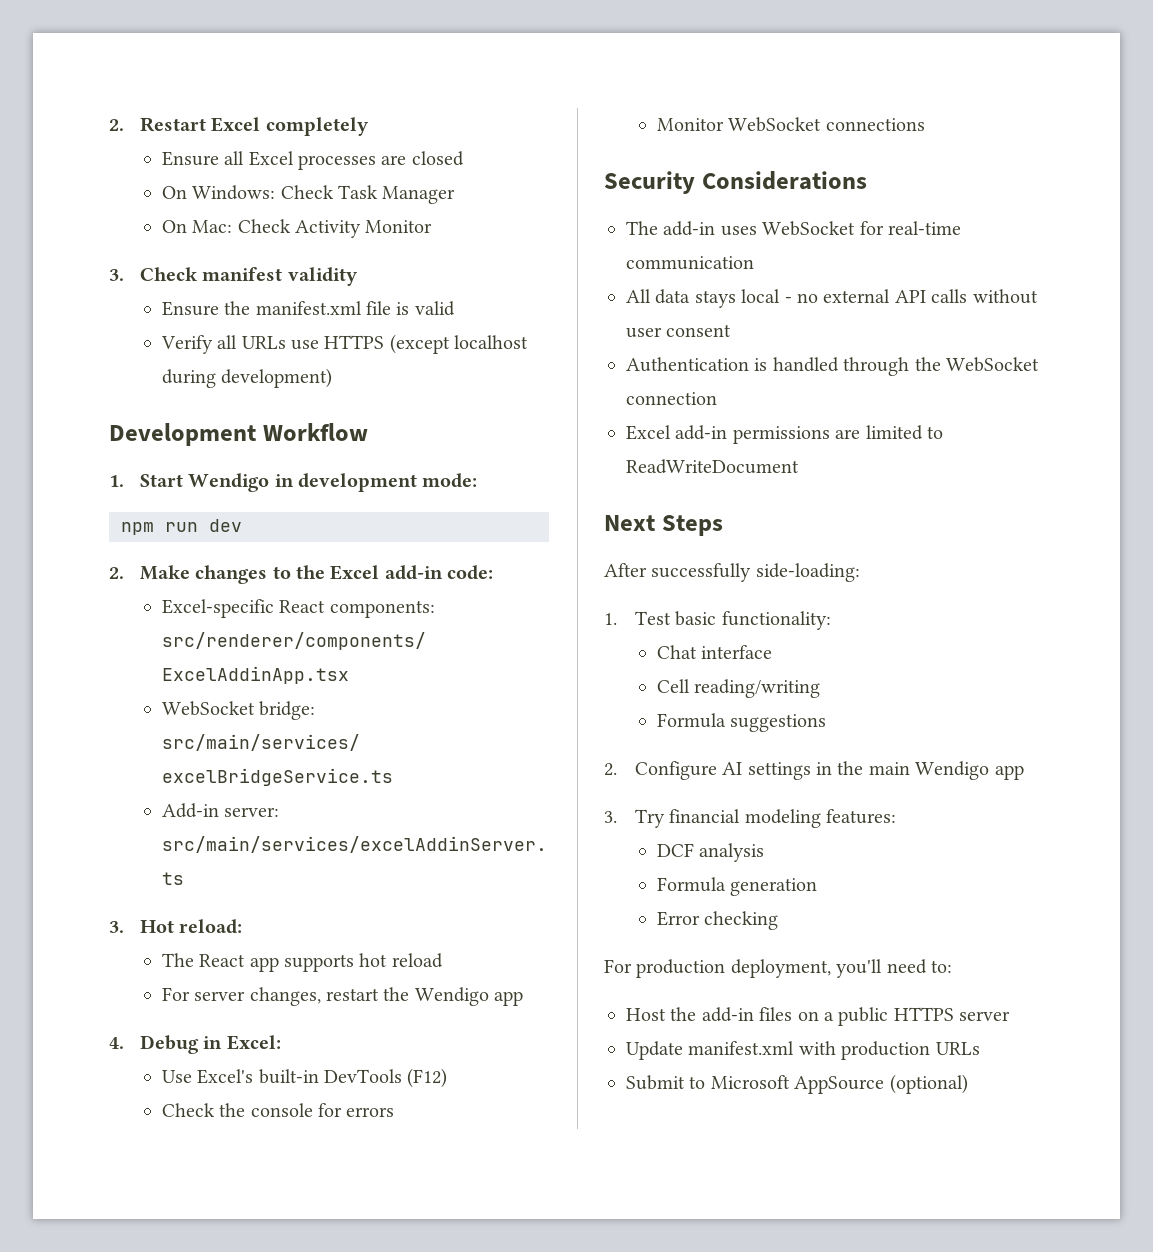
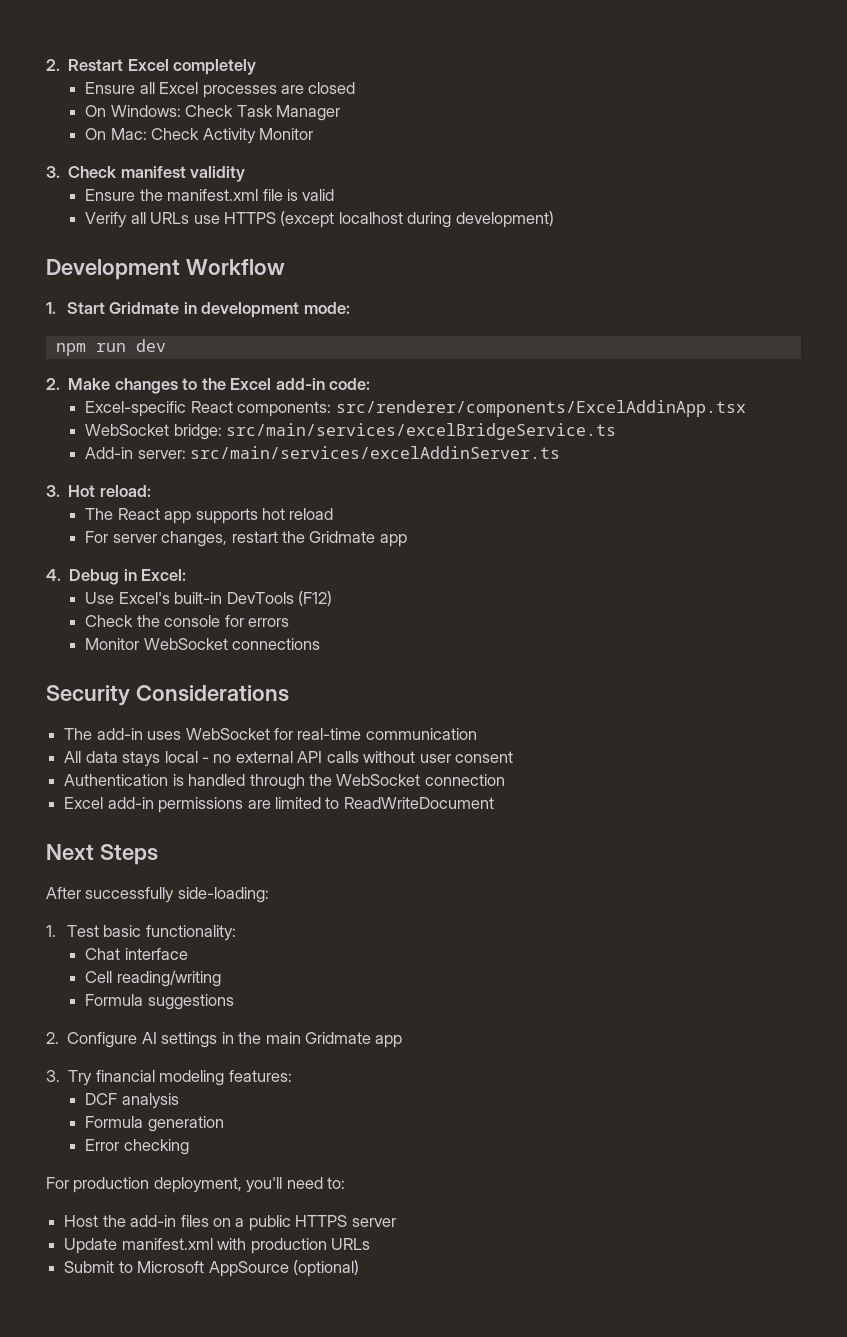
- 1. Start Wendigo in development mode:
+ 1. Start Gridmate in development mode:
- For server changes, restart the Wendigo app
+ For server changes, restart the Gridmate app
- 2. Configure AI settings in the main Wendigo app
+ 2. Configure AI settings in the main Gridmate app

